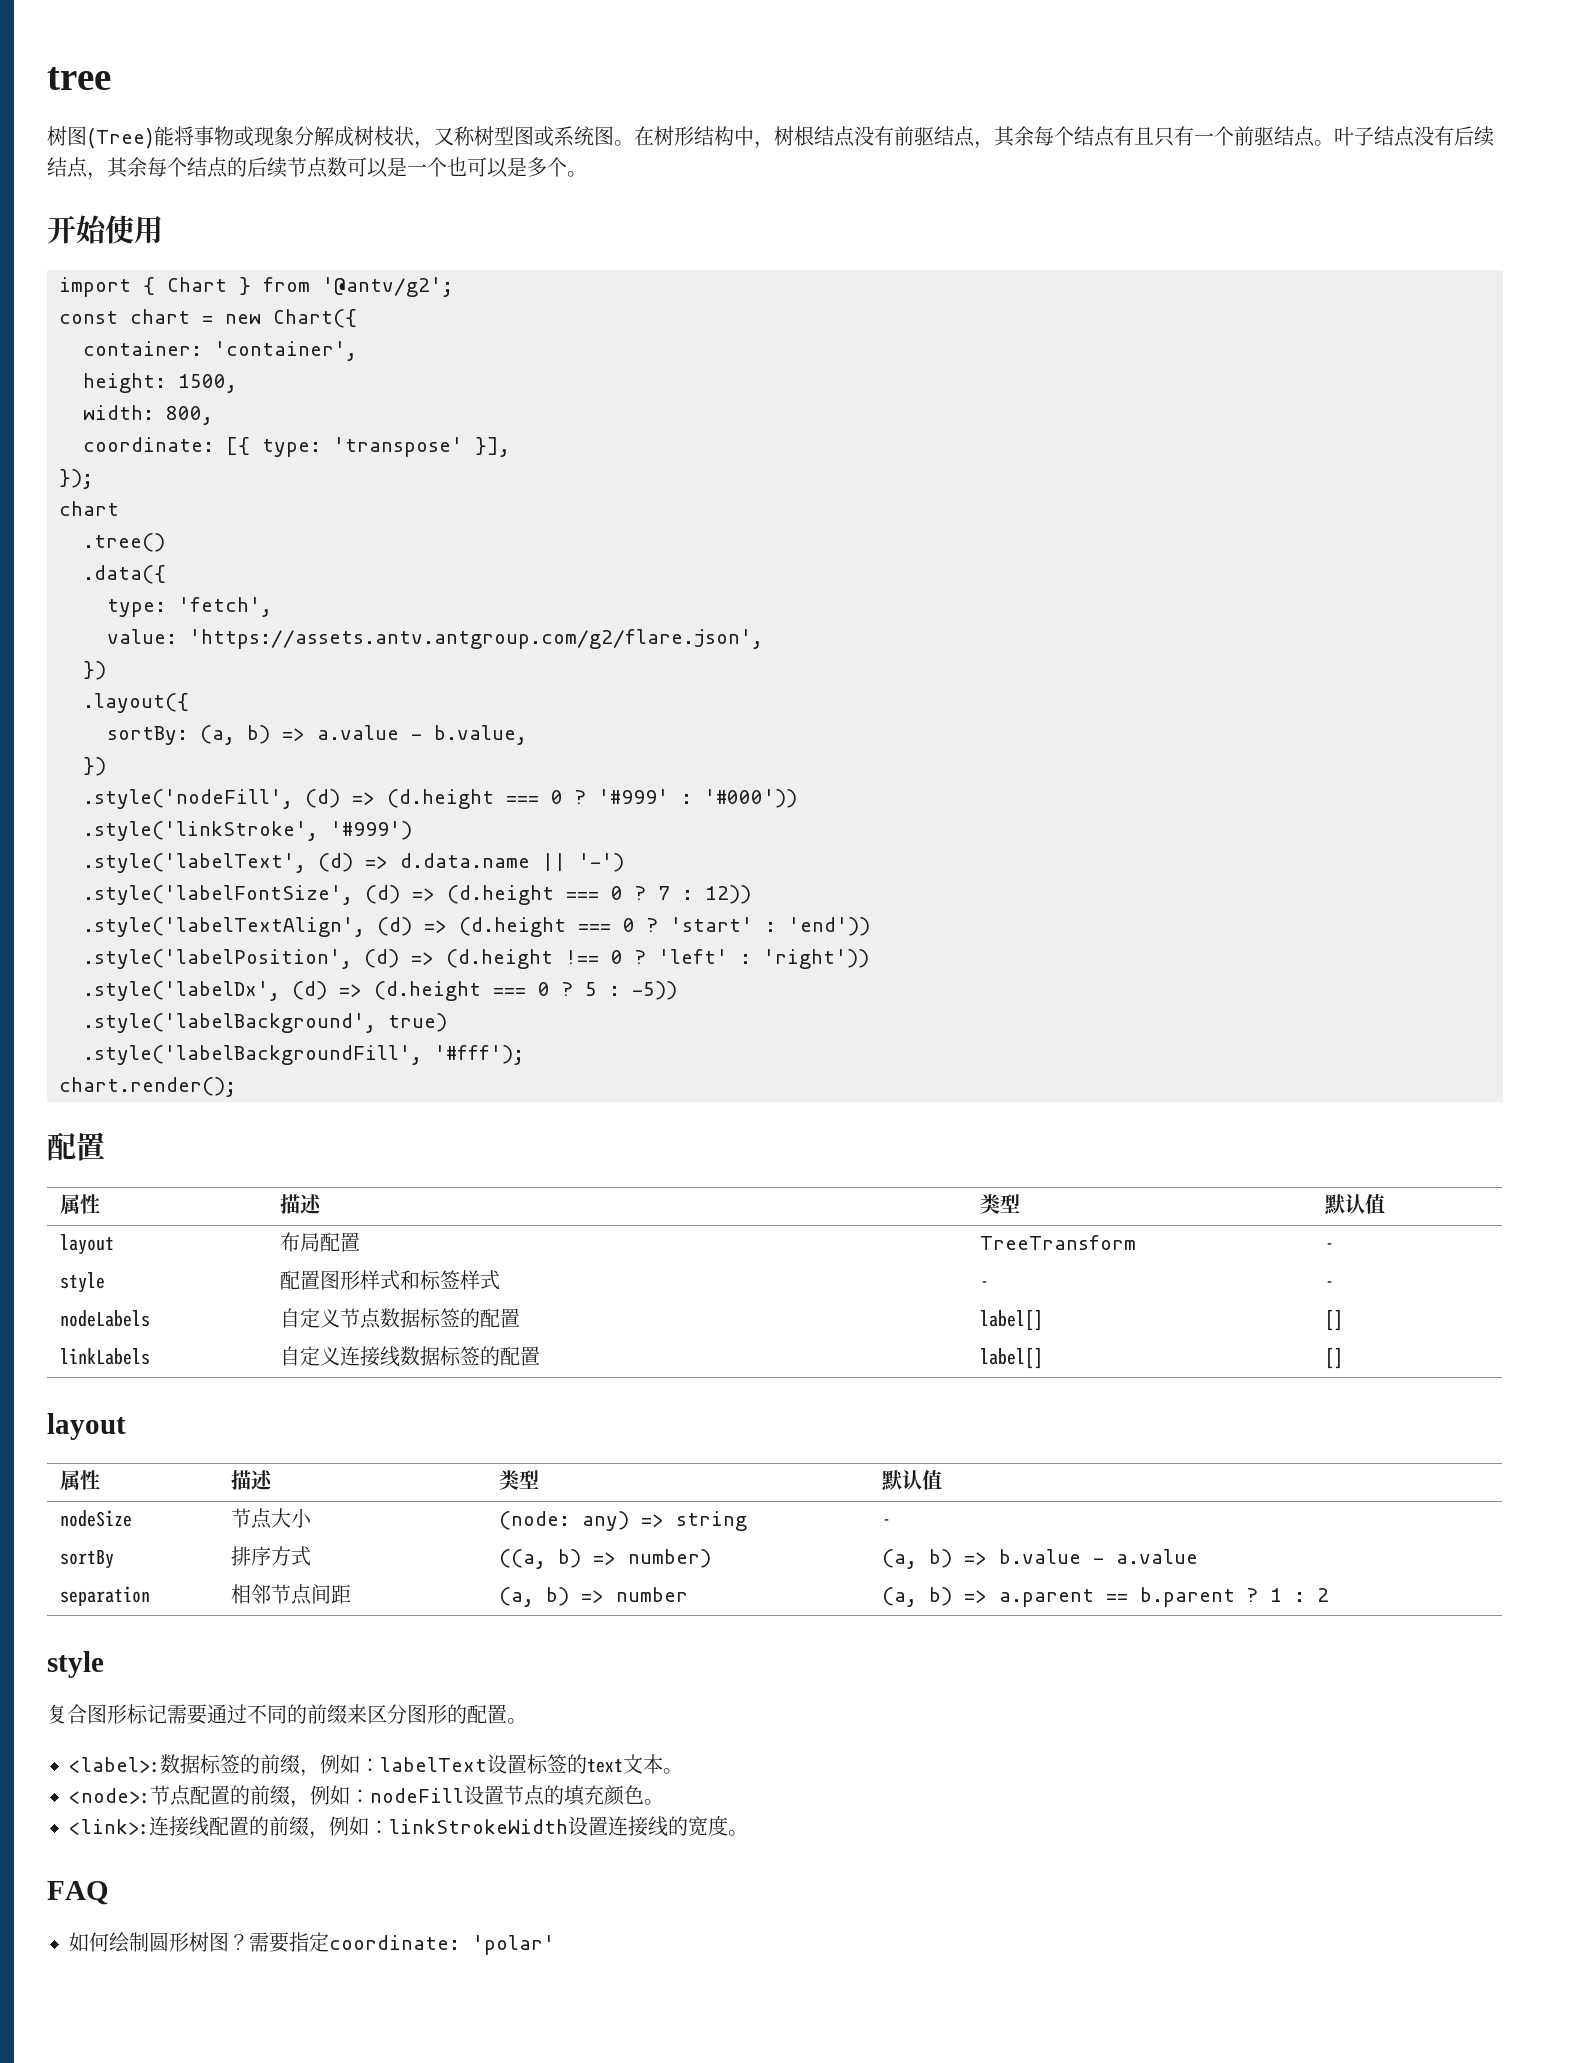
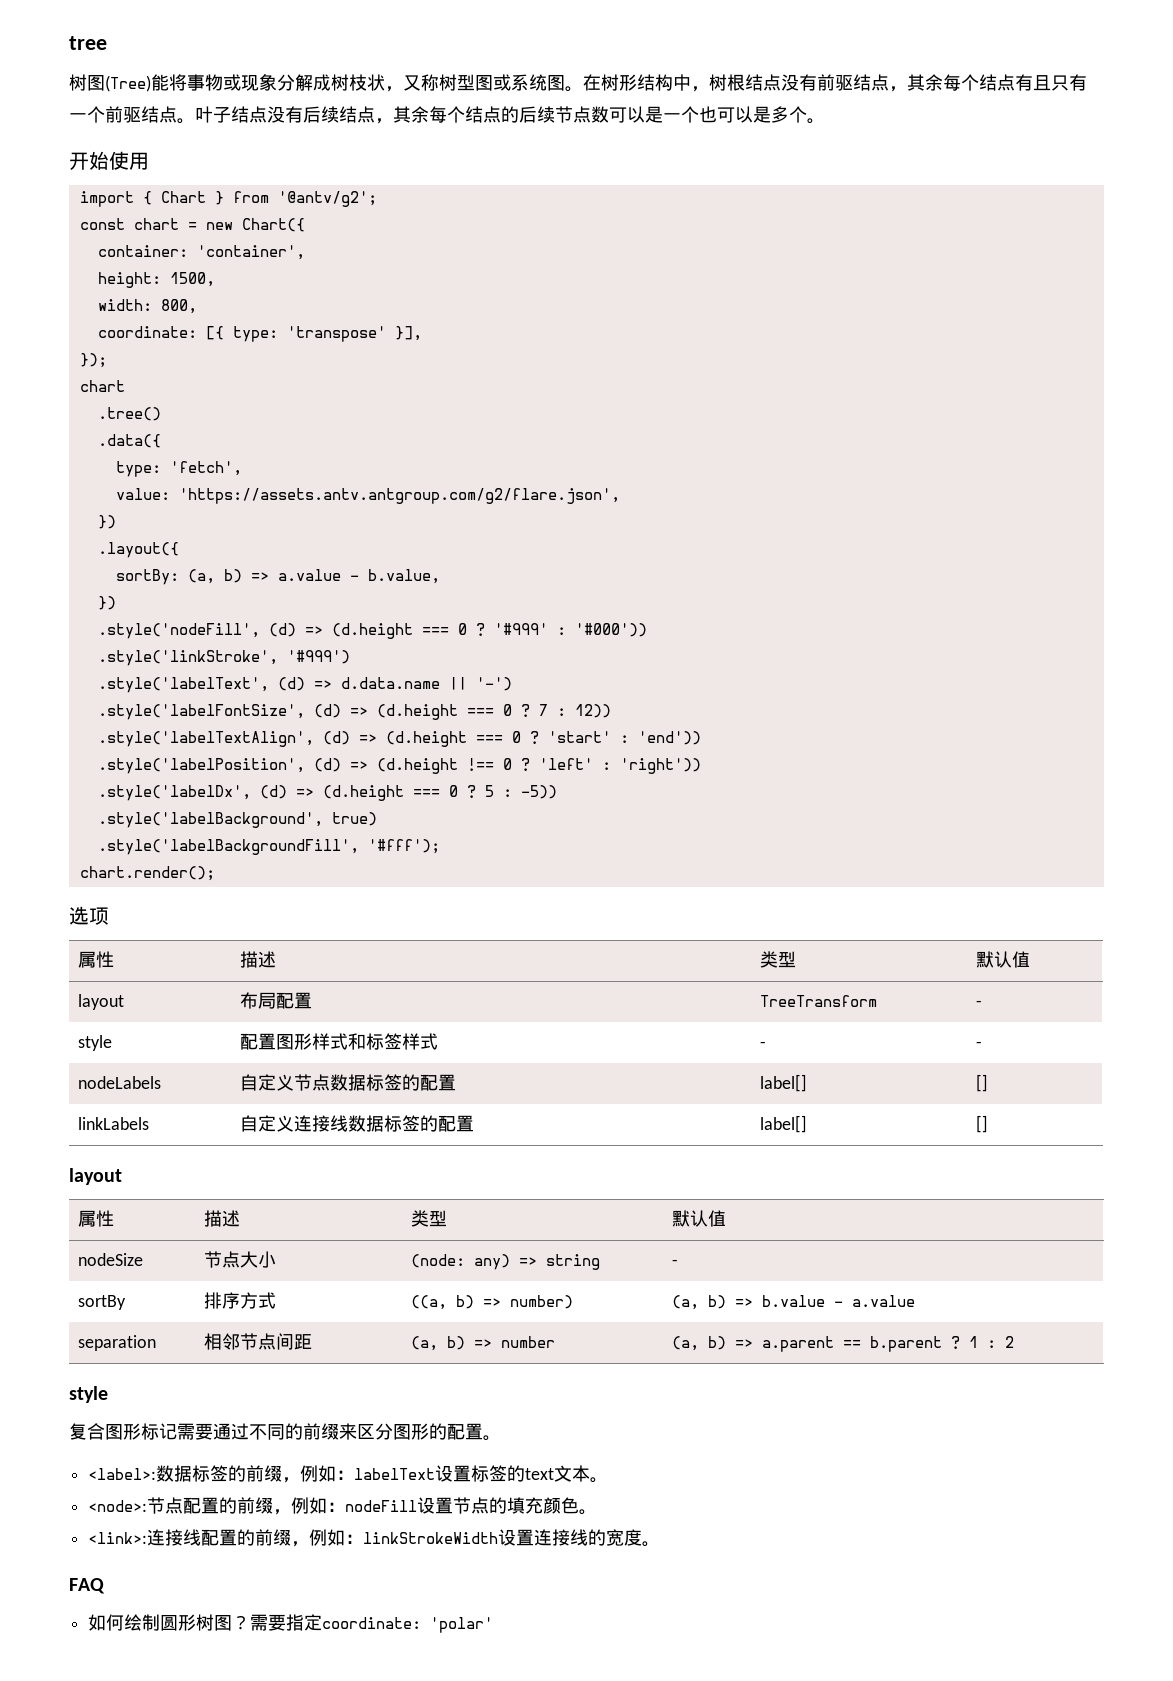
  chart.render();
- 配置
+ 选项

